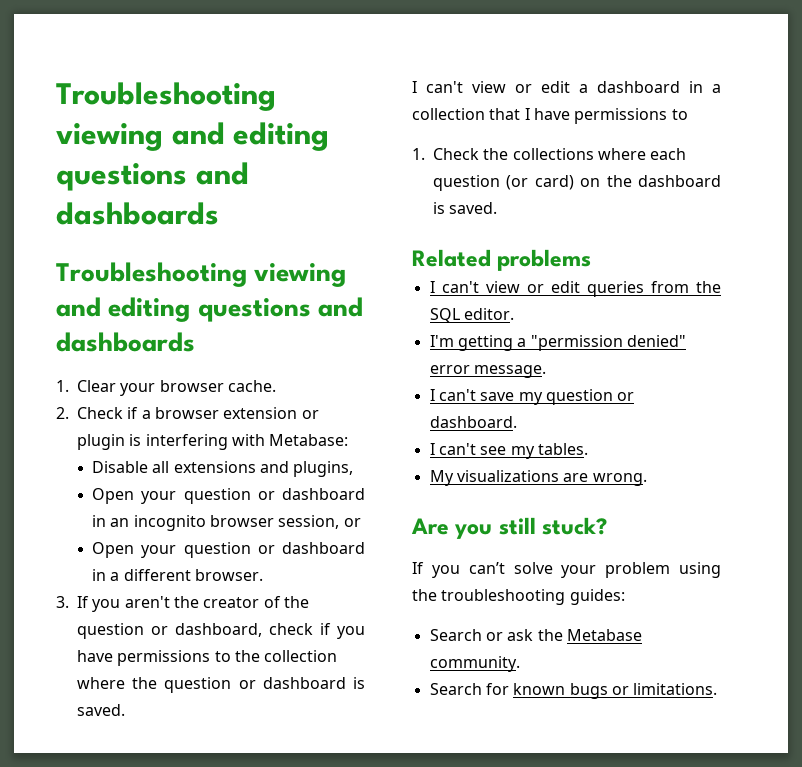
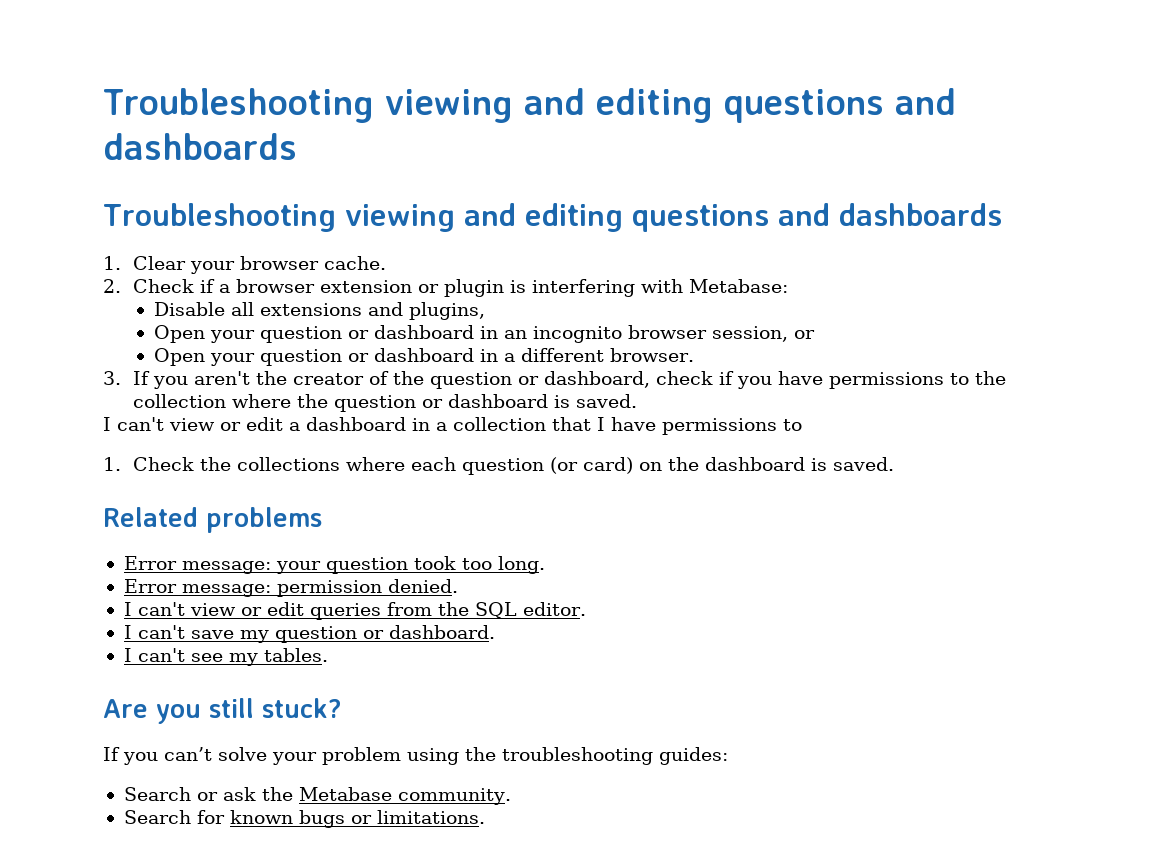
+ Error message: your question took too long.
+ Error message: permission denied.
- I'm getting a "permission denied" error message.
- My visualizations are wrong.

